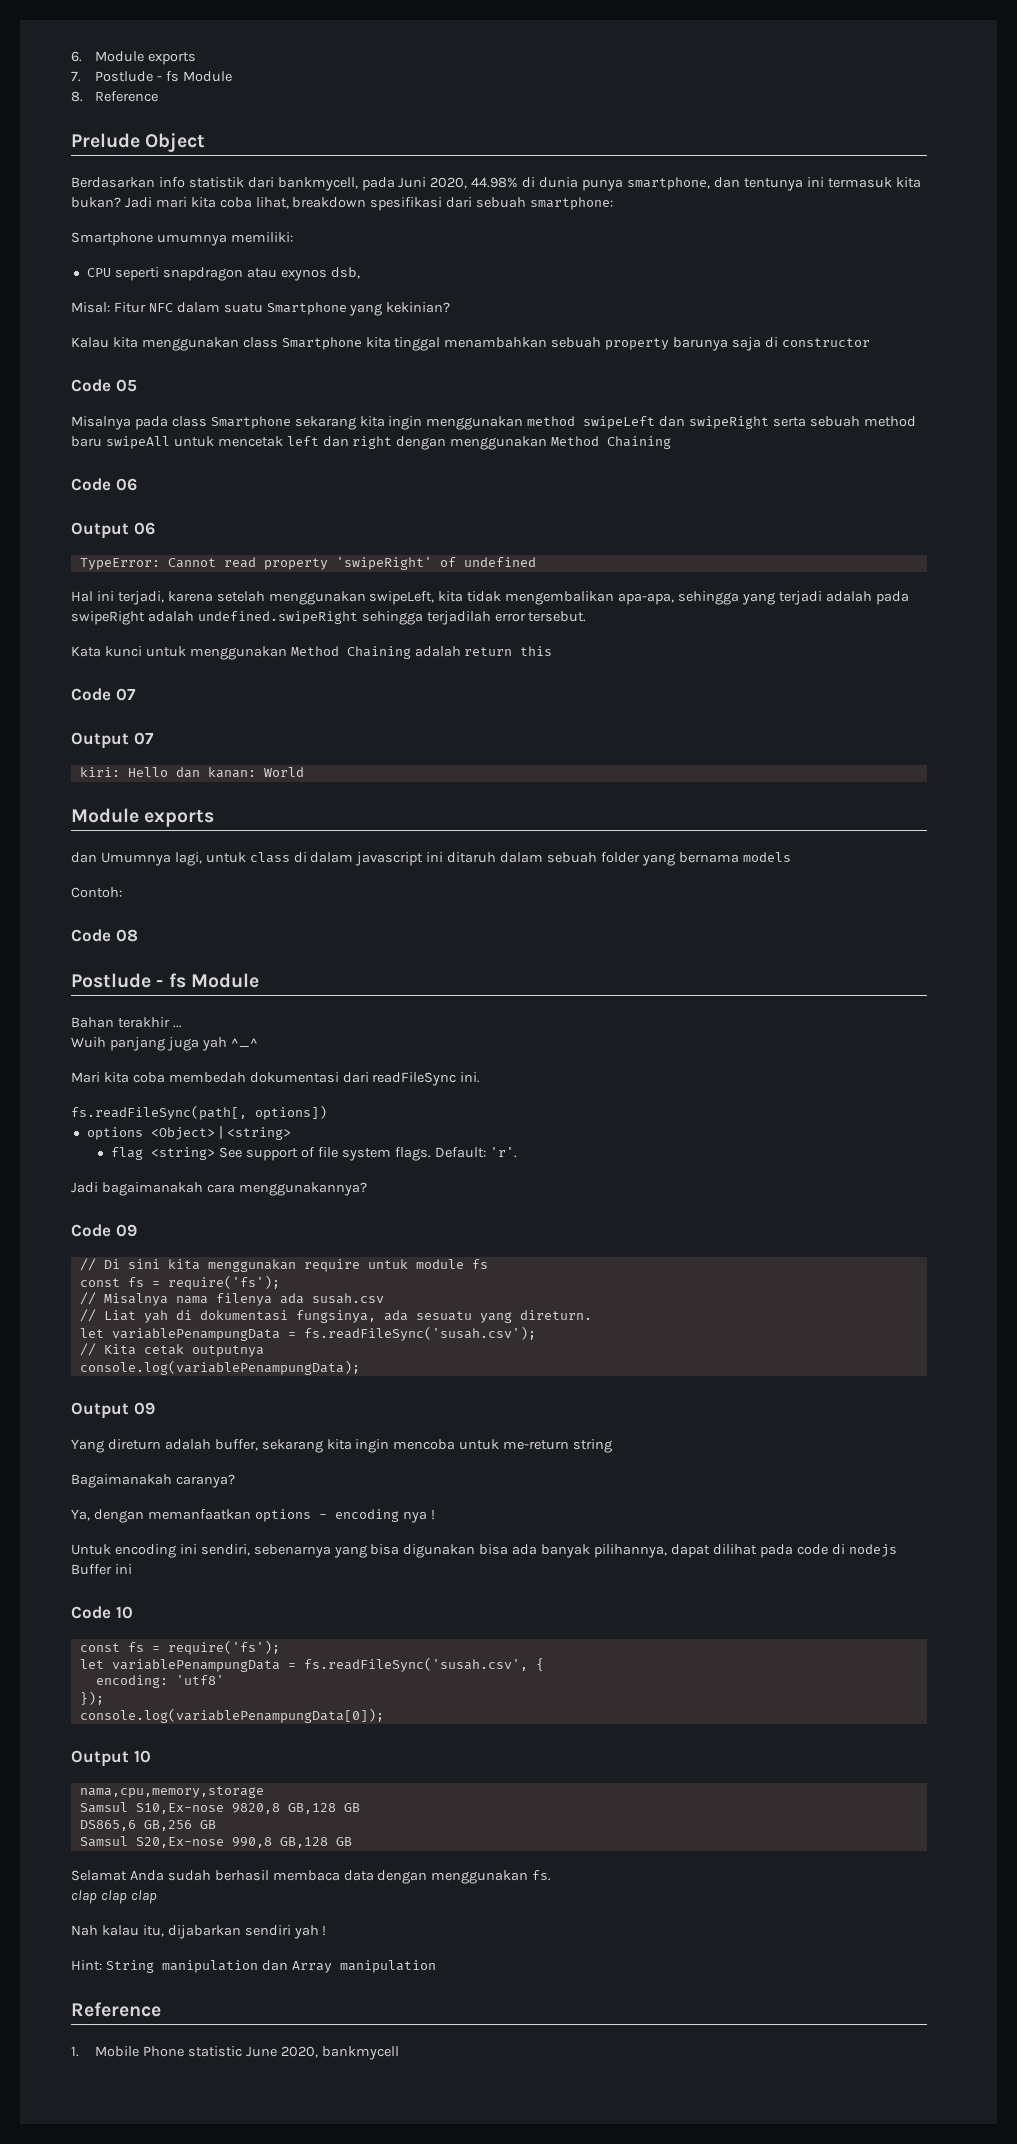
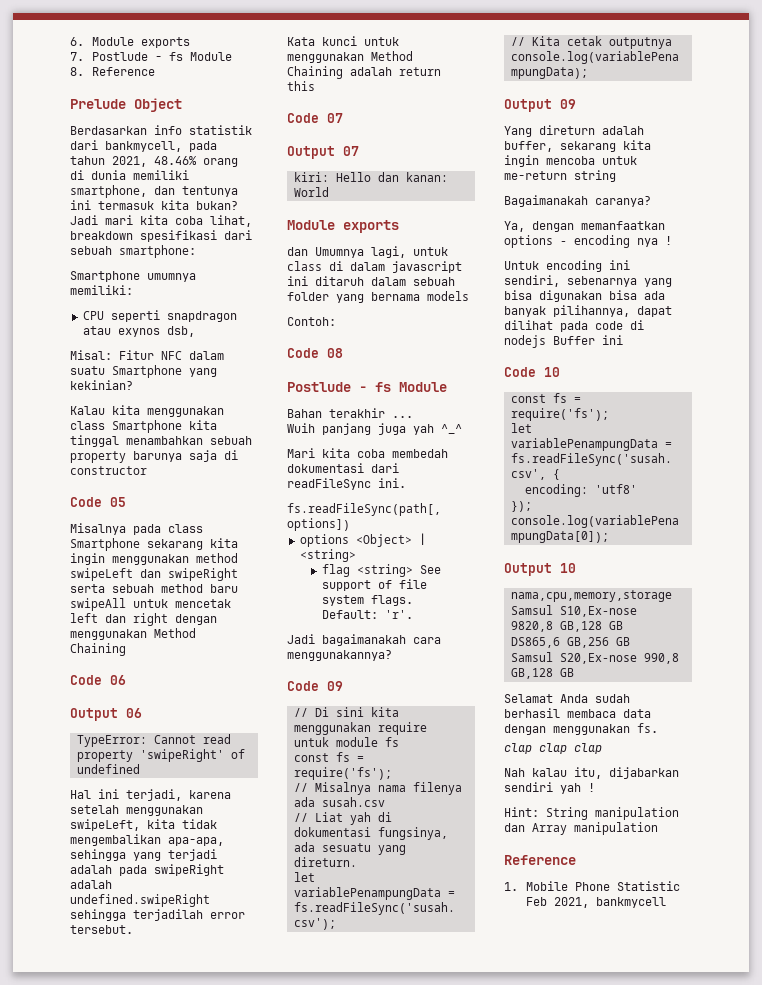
- Berdasarkan info statistik dari bankmycell, pada Juni 2020, 44.98% di dunia punya smartphone, dan tentunya ini termasuk kita bukan?
+ Berdasarkan info statistik dari bankmycell, pada tahun 2021, 48.46% orang di dunia memiliki smartphone, dan tentunya ini termasuk kita bukan?
- 1. Mobile Phone statistic June 2020, bankmycell
+ 1. Mobile Phone Statistic Feb 2021, bankmycell

